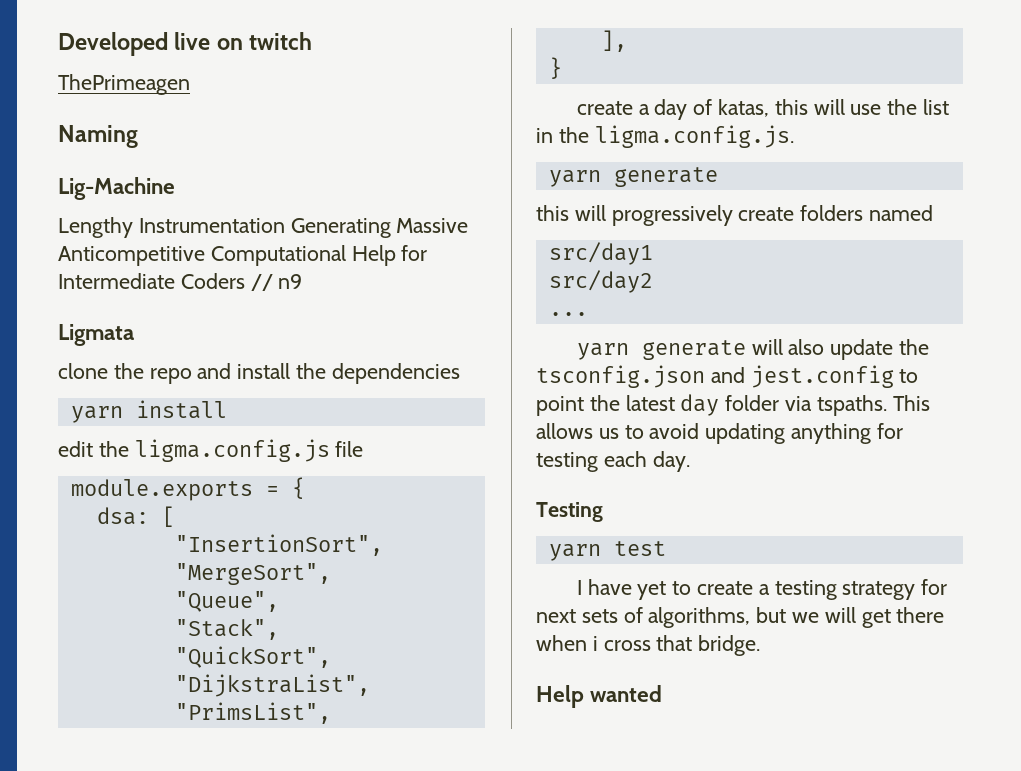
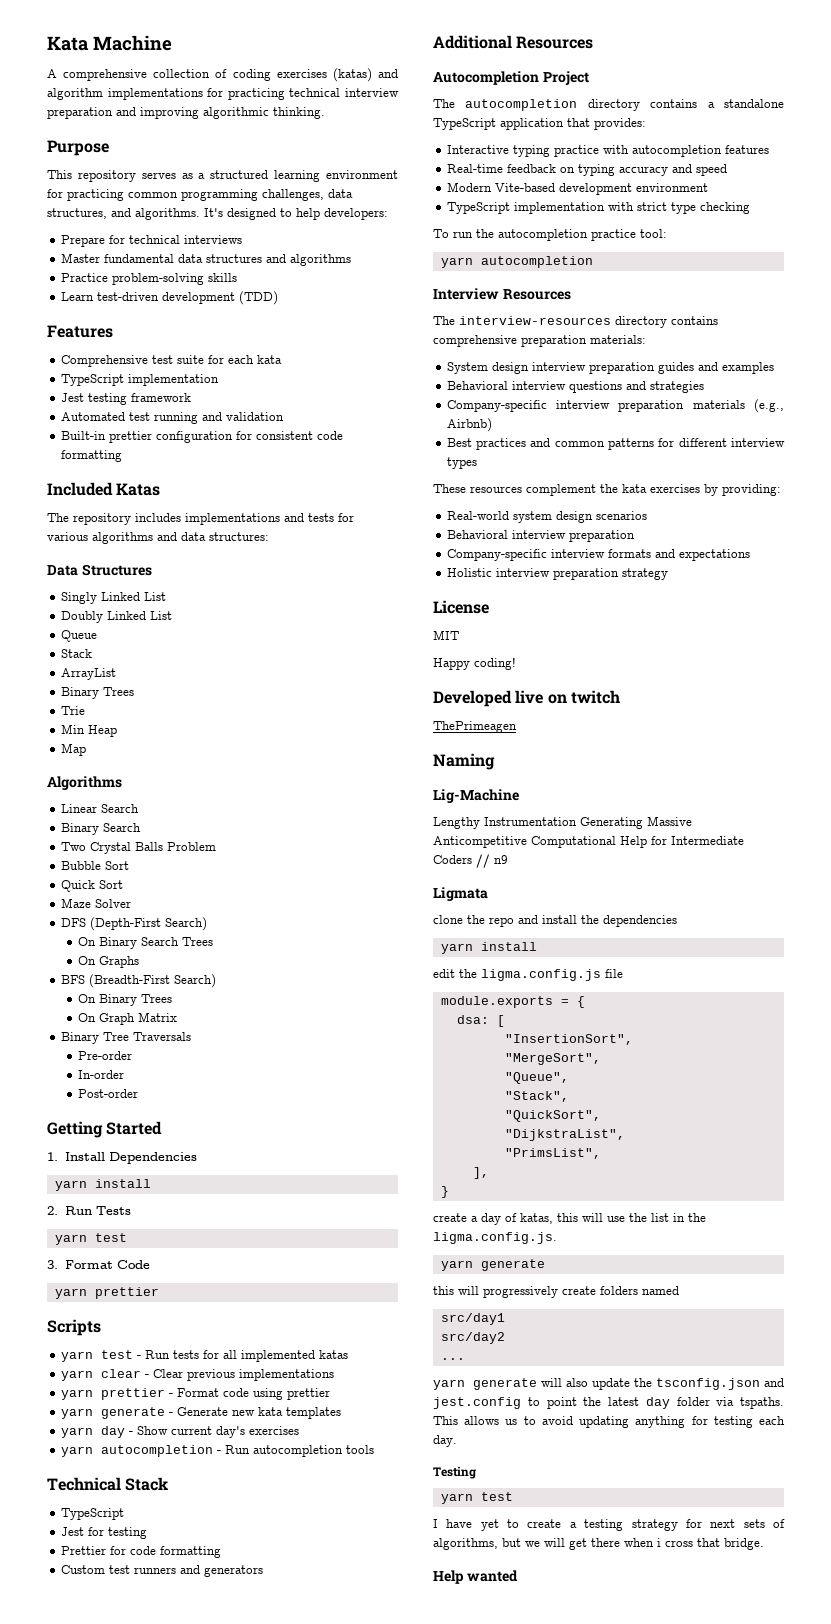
+ Kata Machine
+ A comprehensive collection of coding exercises (katas) and algorithm implementations for practicing technical interview preparation and improving algorithmic thinking.
+ Purpose
+ This repository serves as a structured learning environment for practicing common programming challenges, data structures, and algorithms. It's designed to help developers:
+ Prepare for technical interviews
+ Master fundamental data structures and algorithms
+ Practice problem-solving skills
+ Learn test-driven development (TDD)
+ Features
+ Comprehensive test suite for each kata
+ TypeScript implementation
+ Jest testing framework
+ Automated test running and validation
+ Built-in prettier configuration for consistent code formatting
+ Included Katas
+ The repository includes implementations and tests for various algorithms and data structures:
+ Data Structures
+ Singly Linked List
+ Doubly Linked List
+ Queue
+ Stack
+ ArrayList
+ Binary Trees
+ Trie
+ Min Heap
+ Map
+ Algorithms
+ Linear Search
+ Binary Search
+ Two Crystal Balls Problem
+ Bubble Sort
+ Quick Sort
+ Maze Solver
+ DFS (Depth-First Search)
+ On Binary Search Trees
+ On Graphs
+ BFS (Breadth-First Search)
+ On Binary Trees
+ On Graph Matrix
+ Binary Tree Traversals
+ Pre-order
+ In-order
+ Post-order
+ Getting Started
+ 1. Install Dependencies
+ yarn install
+ 2. Run Tests
+ yarn test
+ 3. Format Code
+ yarn prettier
+ Scripts
+ yarn test - Run tests for all implemented katas
+ yarn clear - Clear previous implementations
+ yarn prettier - Format code using prettier
+ yarn generate - Generate new kata templates
+ yarn day - Show current day's exercises
+ yarn autocompletion - Run autocompletion tools
+ Technical Stack
+ TypeScript
+ Jest for testing
+ Prettier for code formatting
+ Custom test runners and generators
+ Additional Resources
+ Autocompletion Project
+ The autocompletion directory contains a standalone TypeScript application that provides:
+ Interactive typing practice with autocompletion features
+ Real-time feedback on typing accuracy and speed
+ Modern Vite-based development environment
+ TypeScript implementation with strict type checking
+ To run the autocompletion practice tool:
+ yarn autocompletion
+ Interview Resources
+ The interview-resources directory contains comprehensive preparation materials:
+ System design interview preparation guides and examples
+ Behavioral interview questions and strategies
+ Company-specific interview preparation materials (e.g., Airbnb)
+ Best practices and common patterns for different interview types
+ These resources complement the kata exercises by providing:
+ Real-world system design scenarios
+ Behavioral interview preparation
+ Company-specific interview formats and expectations
+ Holistic interview preparation strategy
+ License
+ MIT
+ Happy coding!

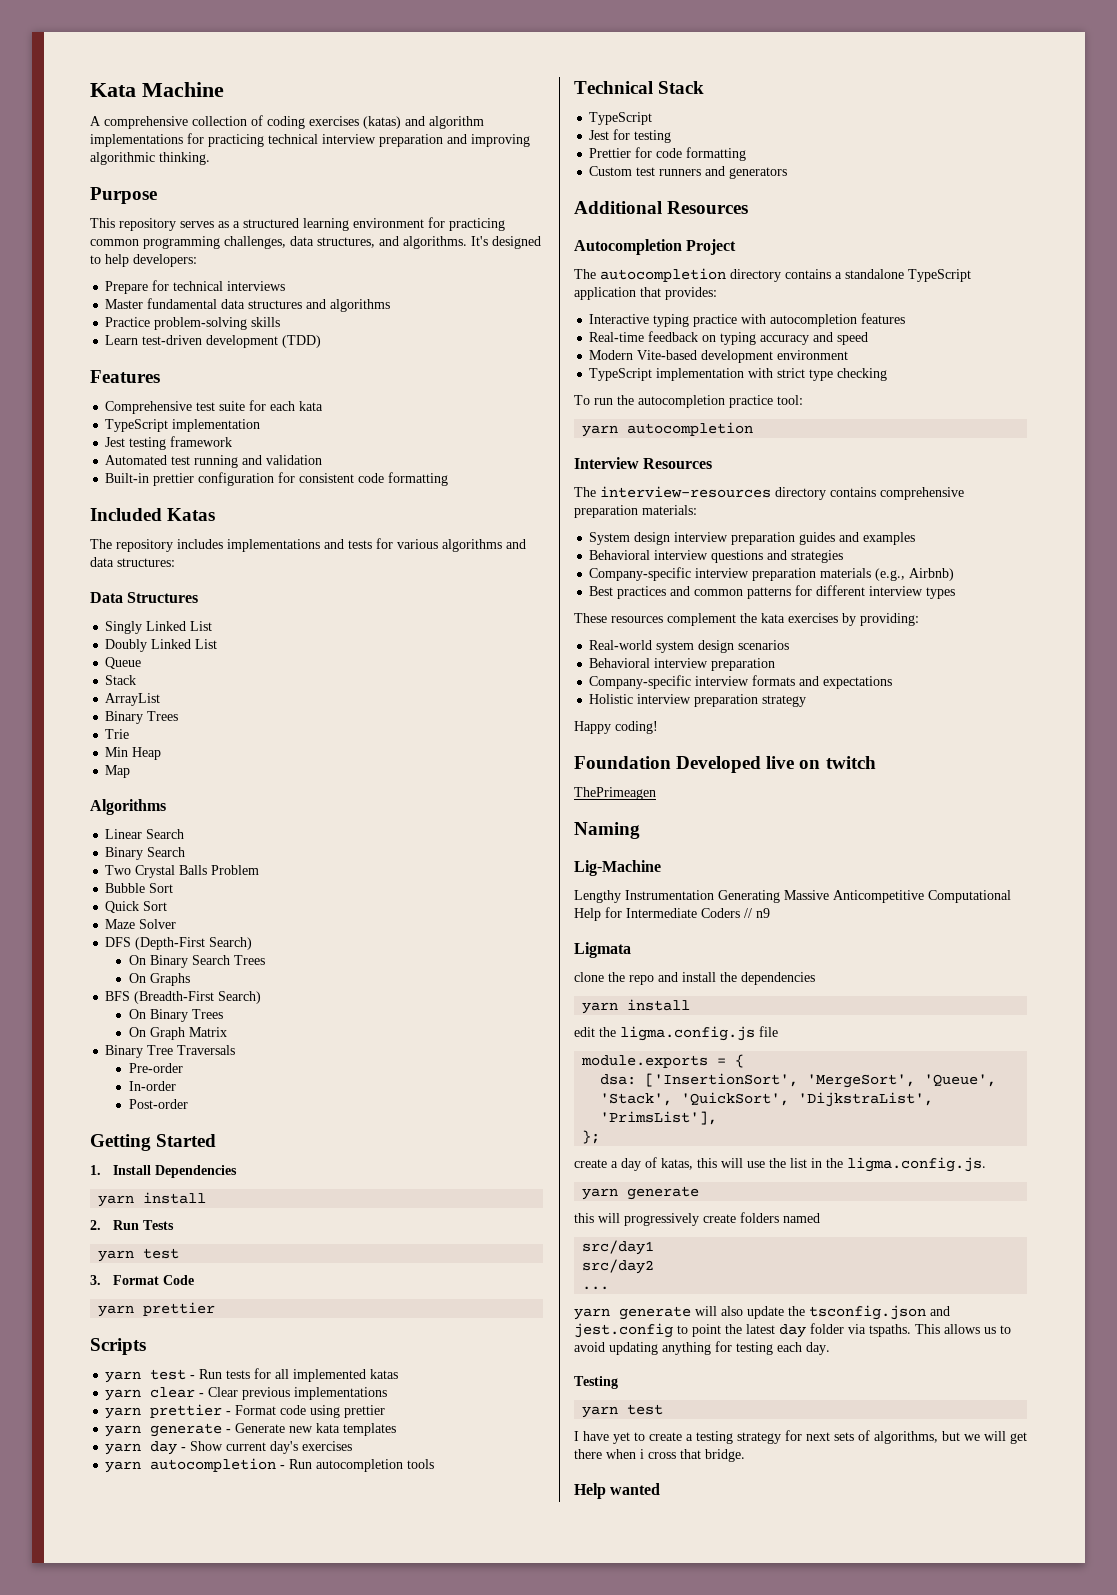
- License
- MIT
- Developed live on twitch
+ Foundation Developed live on twitch
- dsa: [
- "InsertionSort",
- "MergeSort",
- "Queue",
- "Stack",
- "QuickSort",
- "DijkstraList",
- "PrimsList",
- ],
- }
+ dsa: ['InsertionSort', 'MergeSort', 'Queue', 'Stack', 'QuickSort', 'DijkstraList', 'PrimsList'],
+ };

